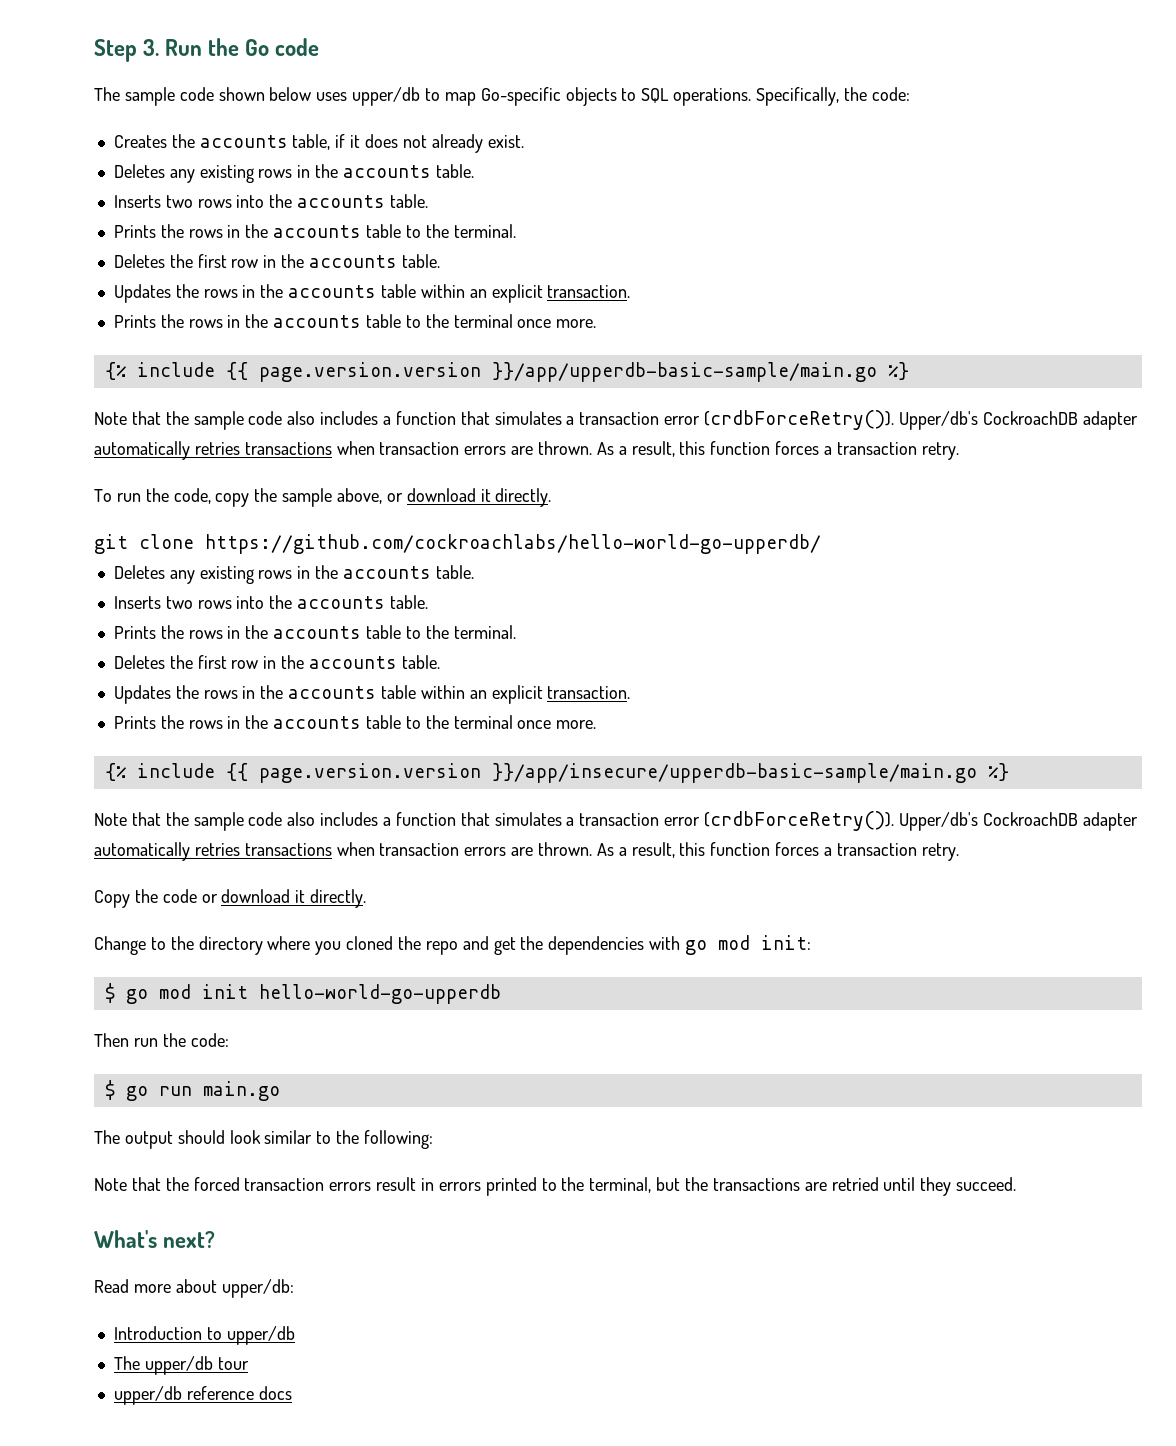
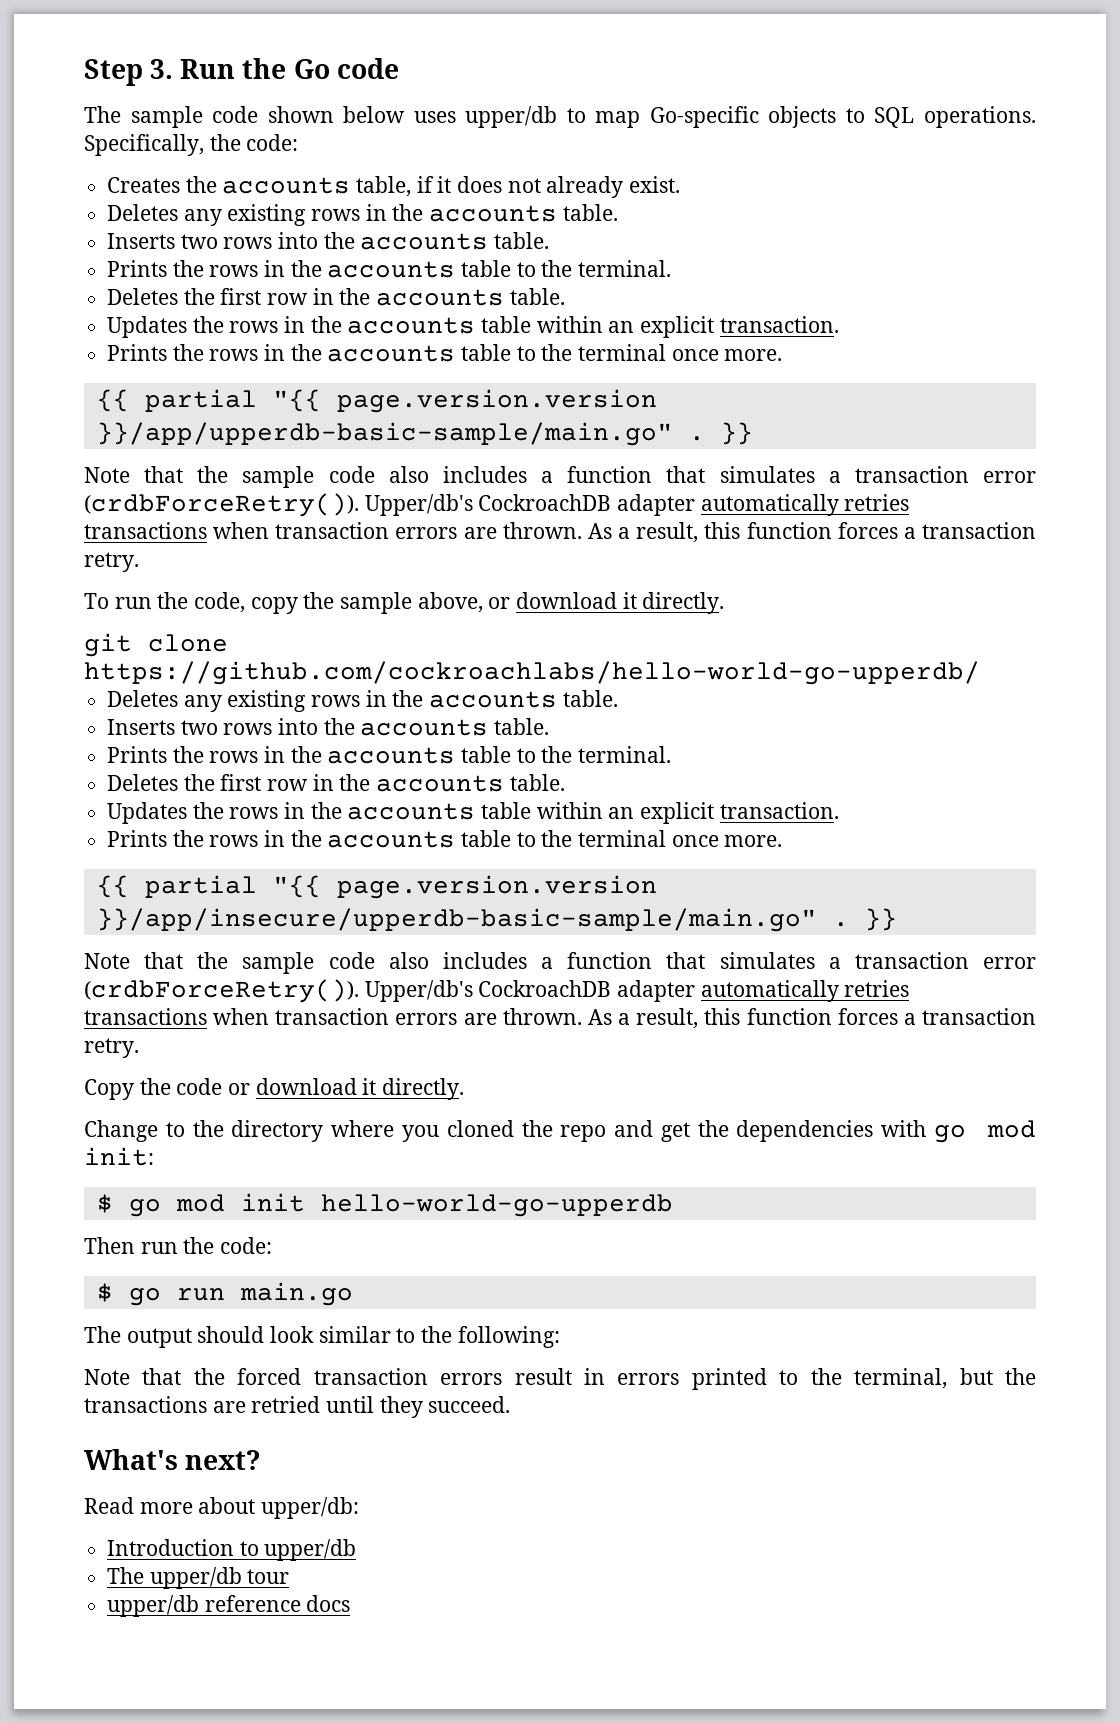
- {% include {{ page.version.version }}/app/upperdb-basic-sample/main.go %}
+ {{ partial "{{ page.version.version }}/app/upperdb-basic-sample/main.go" . }}
- {% include {{ page.version.version }}/app/insecure/upperdb-basic-sample/main.go %}
+ {{ partial "{{ page.version.version }}/app/insecure/upperdb-basic-sample/main.go" . }}

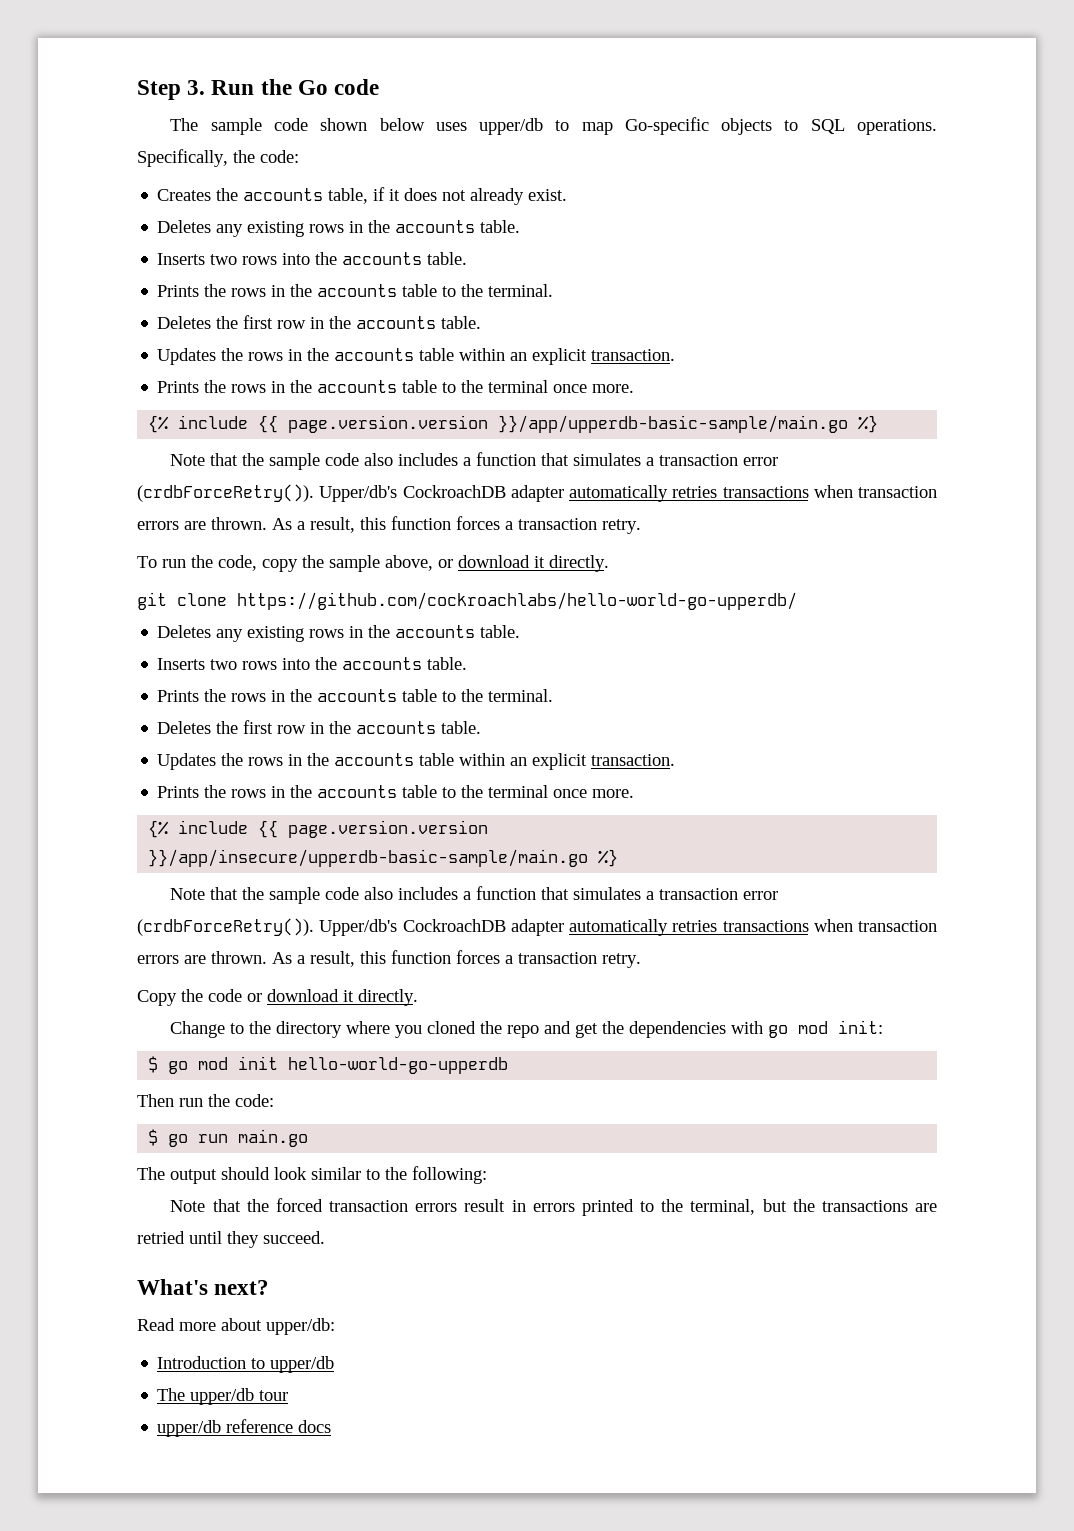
- {{ partial "{{ page.version.version }}/app/upperdb-basic-sample/main.go" . }}
+ {% include {{ page.version.version }}/app/upperdb-basic-sample/main.go %}
- {{ partial "{{ page.version.version }}/app/insecure/upperdb-basic-sample/main.go" . }}
+ {% include {{ page.version.version }}/app/insecure/upperdb-basic-sample/main.go %}

